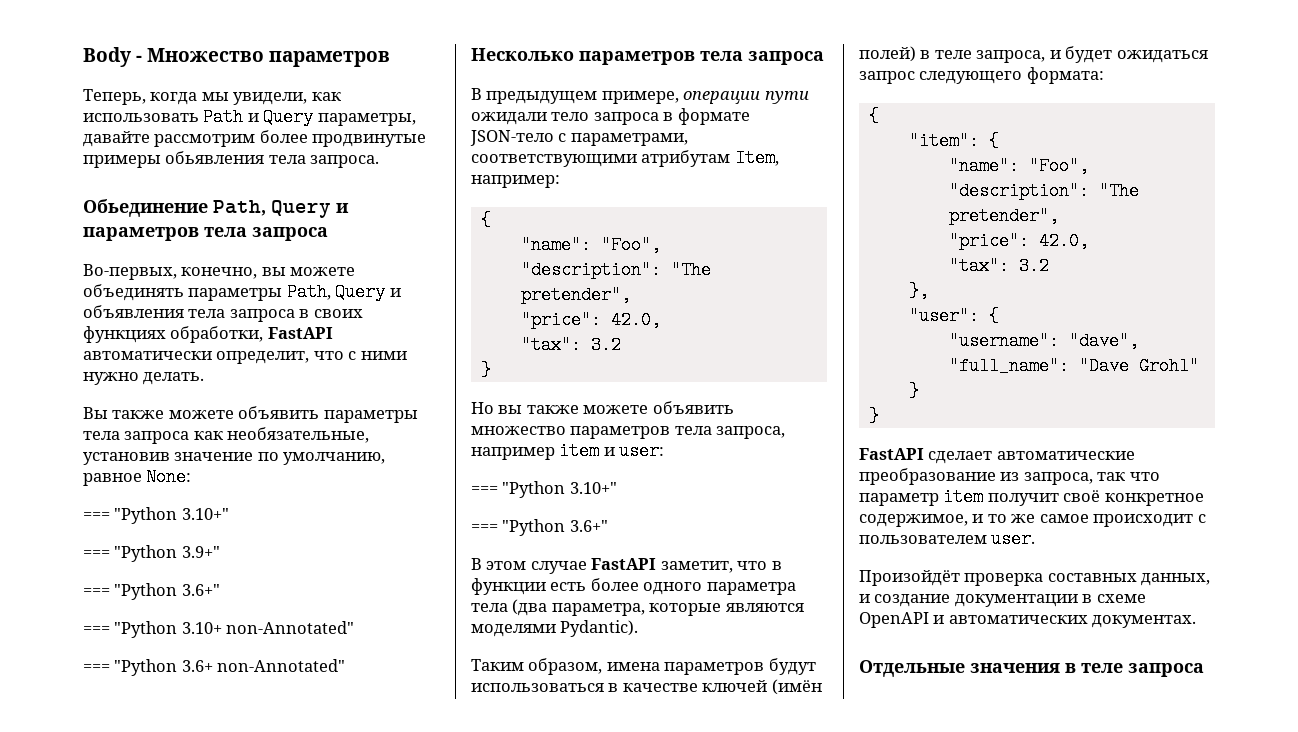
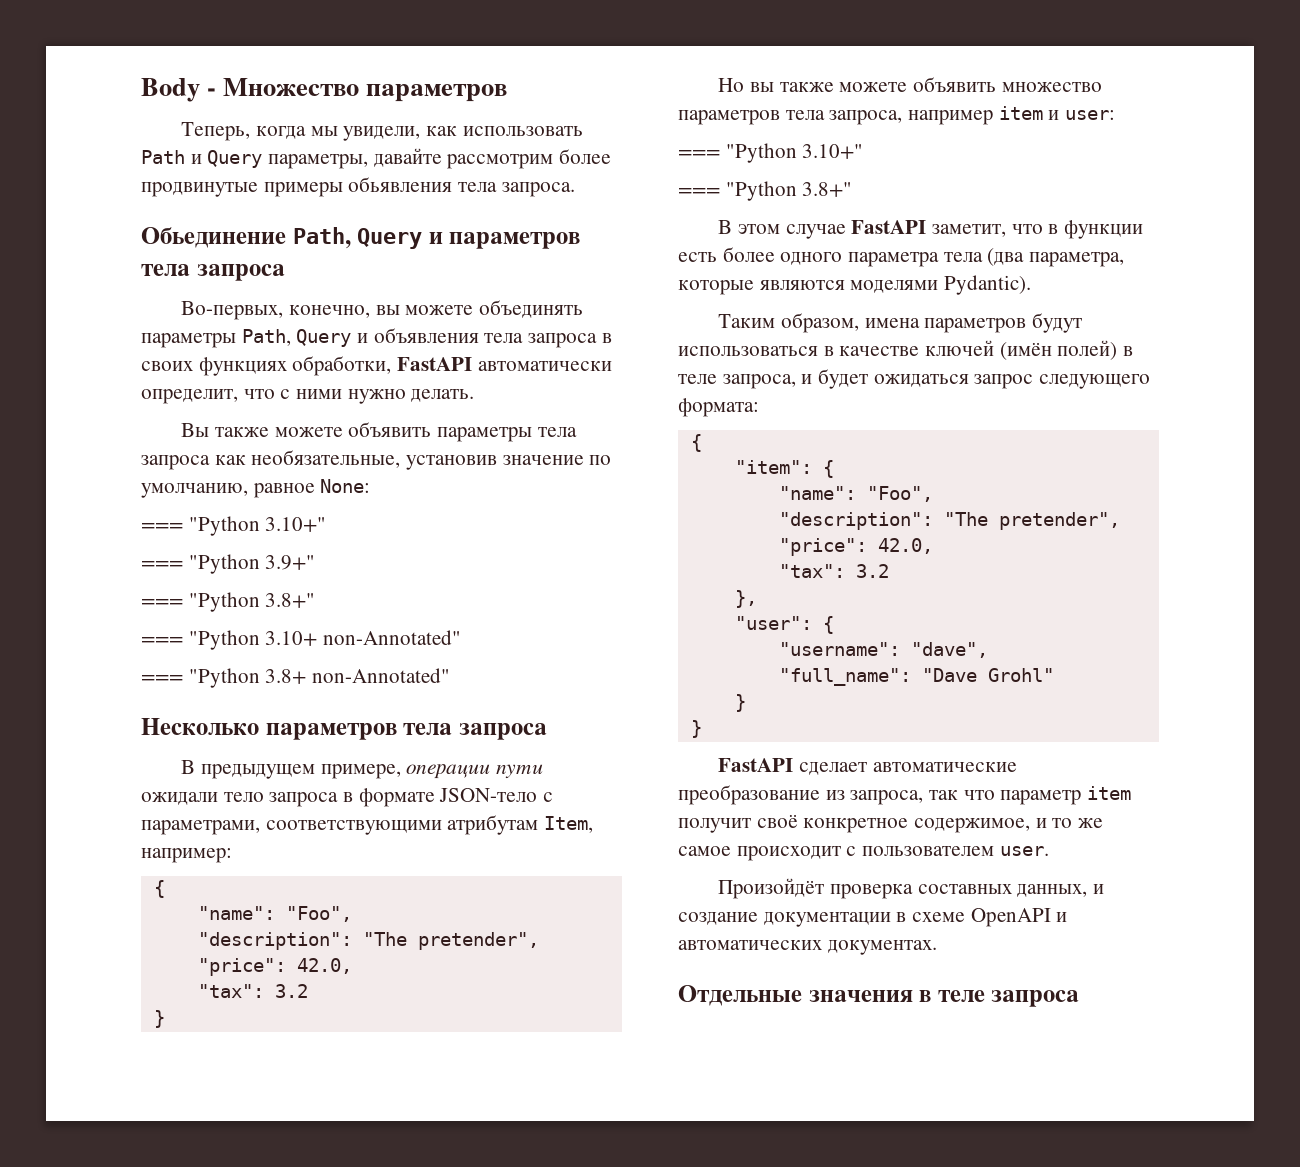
  === "Python 3.9+"
- === "Python 3.6+"
+ === "Python 3.8+"
- === "Python 3.6+ non-Annotated"
+ === "Python 3.8+ non-Annotated"
  Но вы также можете объявить множество параметров тела запроса, например item и user:
  === "Python 3.10+"
- === "Python 3.6+"
+ === "Python 3.8+"

